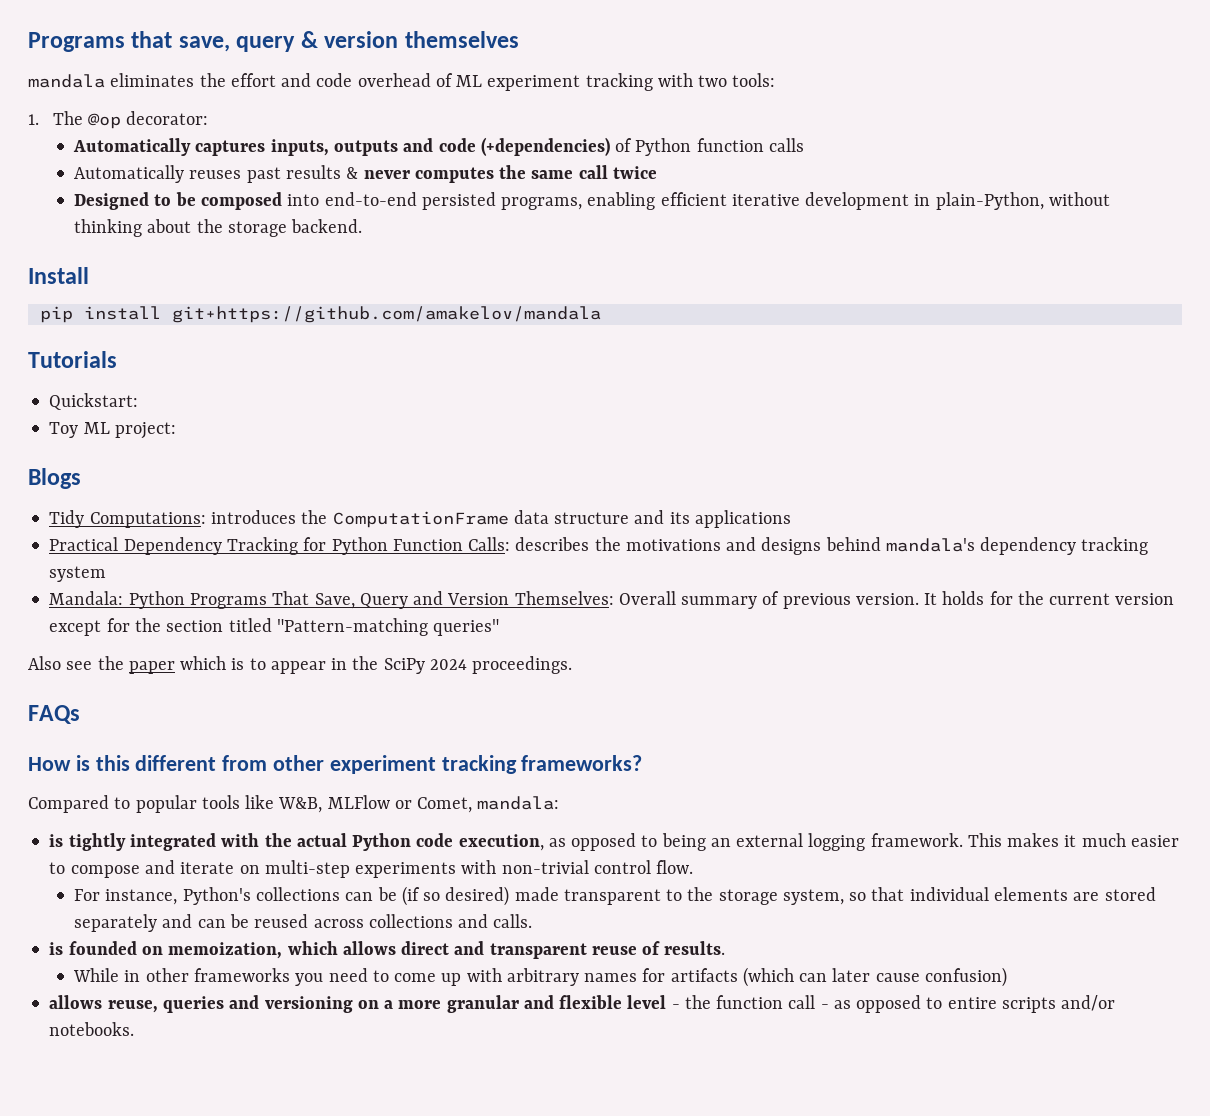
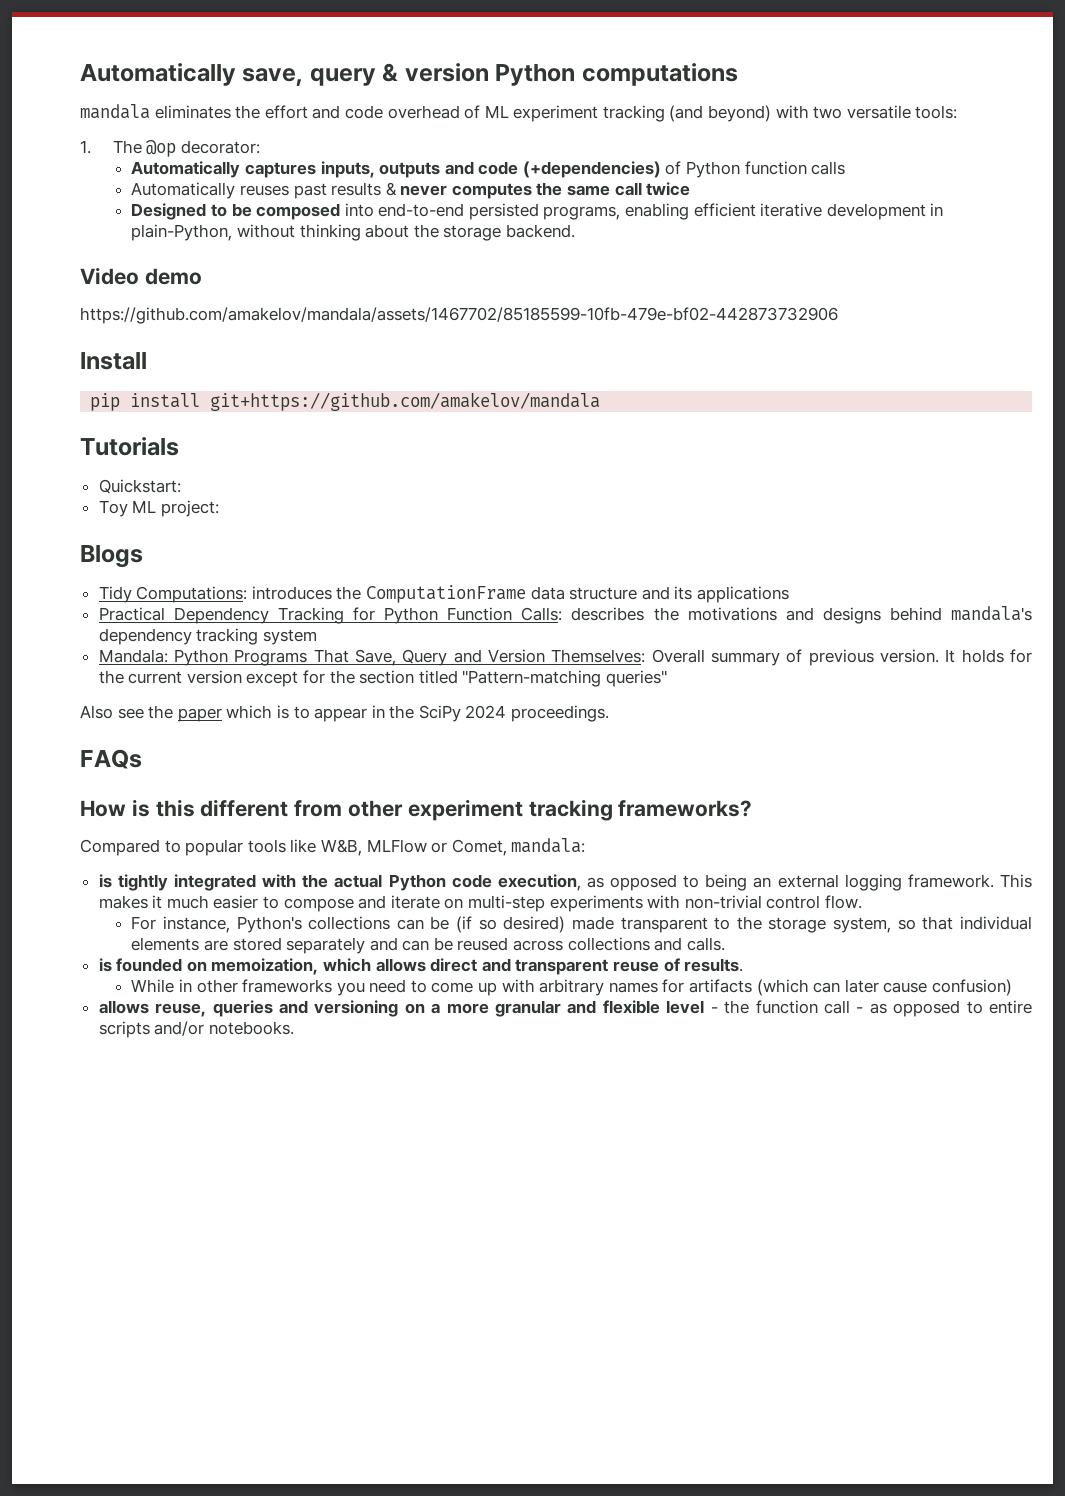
- Programs that save, query & version themselves
+ Automatically save, query & version Python computations
- mandala eliminates the effort and code overhead of ML experiment tracking with two tools:
+ mandala eliminates the effort and code overhead of ML experiment tracking (and beyond) with two versatile tools:
+ Video demo
+ https://github.com/amakelov/mandala/assets/1467702/85185599-10fb-479e-bf02-442873732906

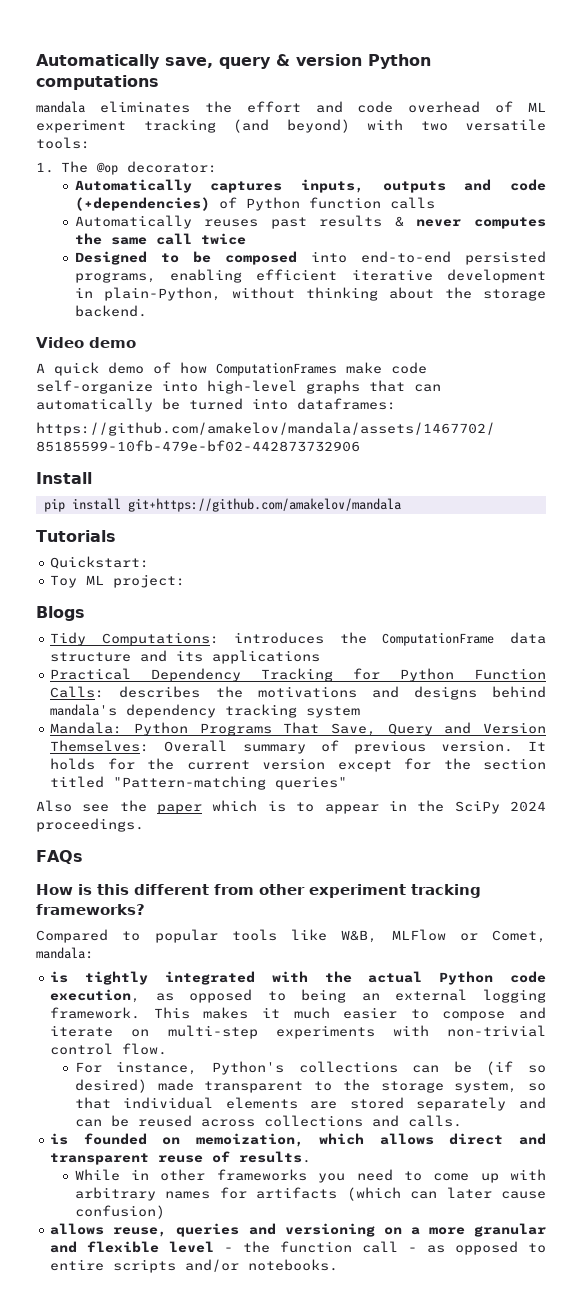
+ A quick demo of how ComputationFrames make code self-organize into high-level graphs that can automatically be turned into dataframes:

